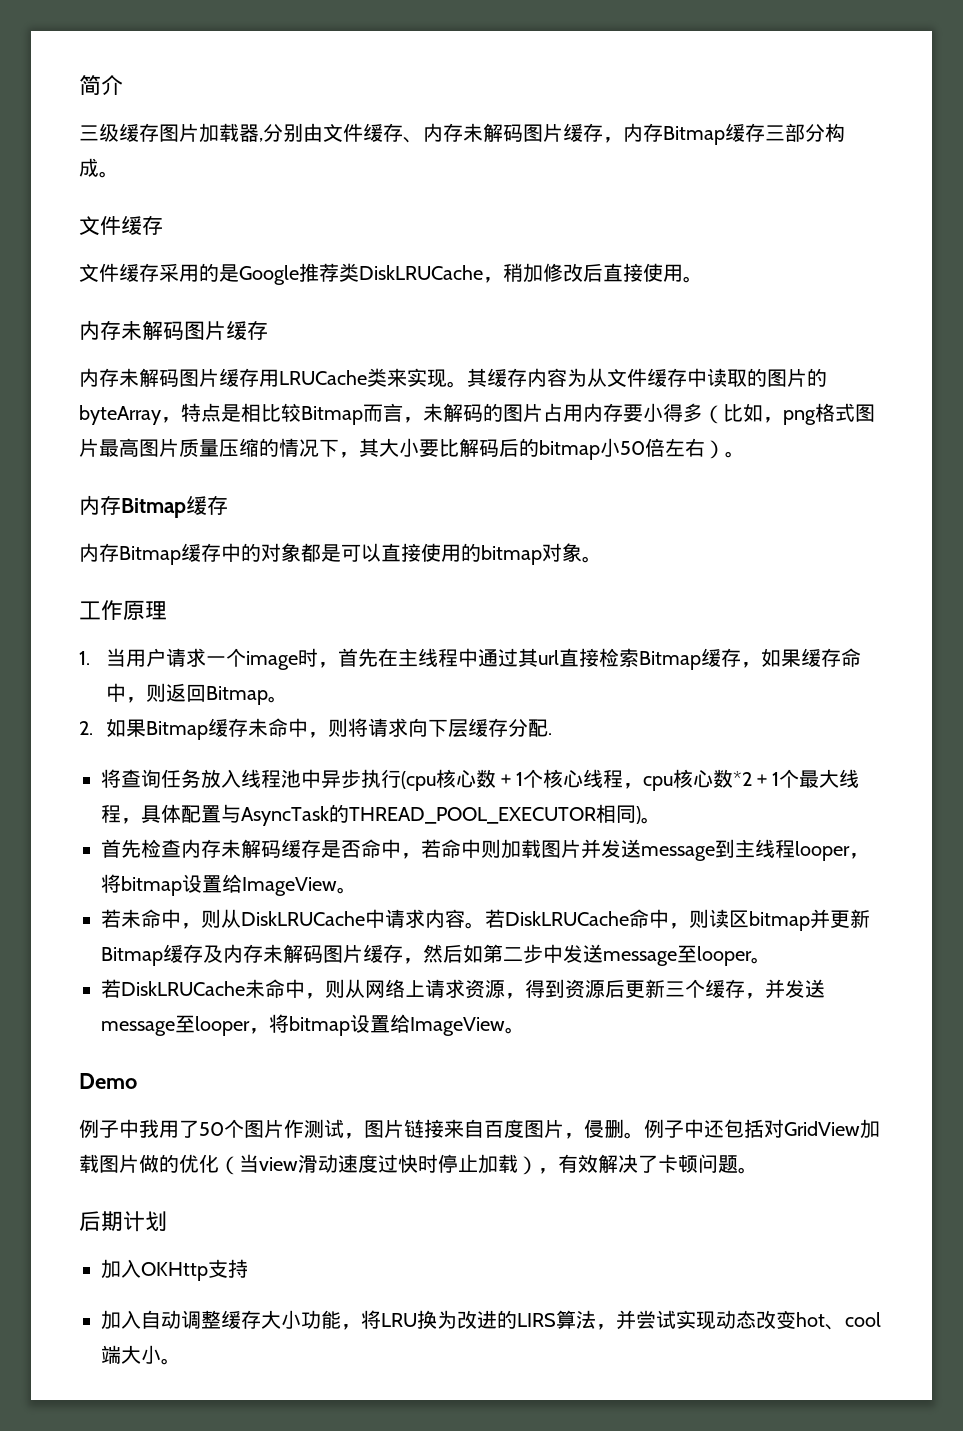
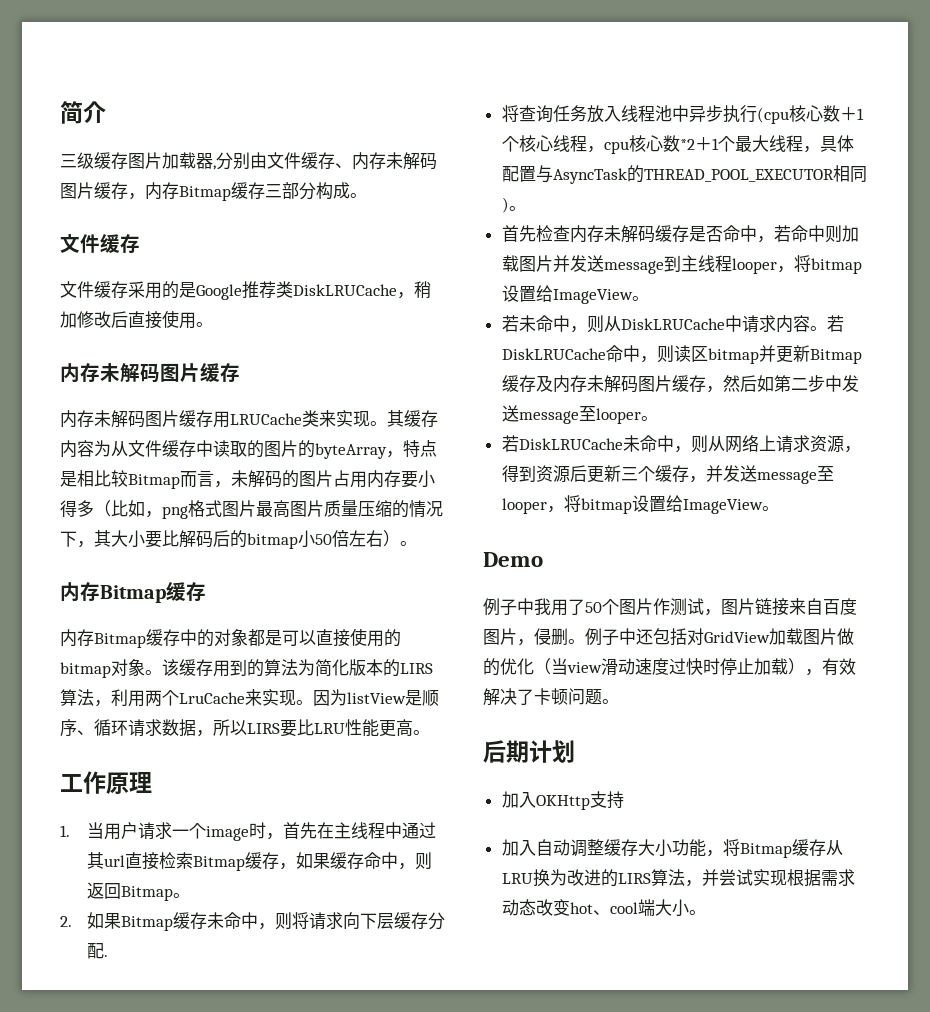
+ 该缓存用到的算法为简化版本的LIRS算法，利用两个LruCache来实现。因为listView是顺序、循环请求数据，所以LIRS要比LRU性能更高。
- 加入自动调整缓存大小功能，将LRU换为改进的LIRS算法，并尝试实现动态改变hot、cool端大小。
+ 加入自动调整缓存大小功能，将Bitmap缓存从LRU换为改进的LIRS算法，并尝试实现根据需求动态改变hot、cool端大小。

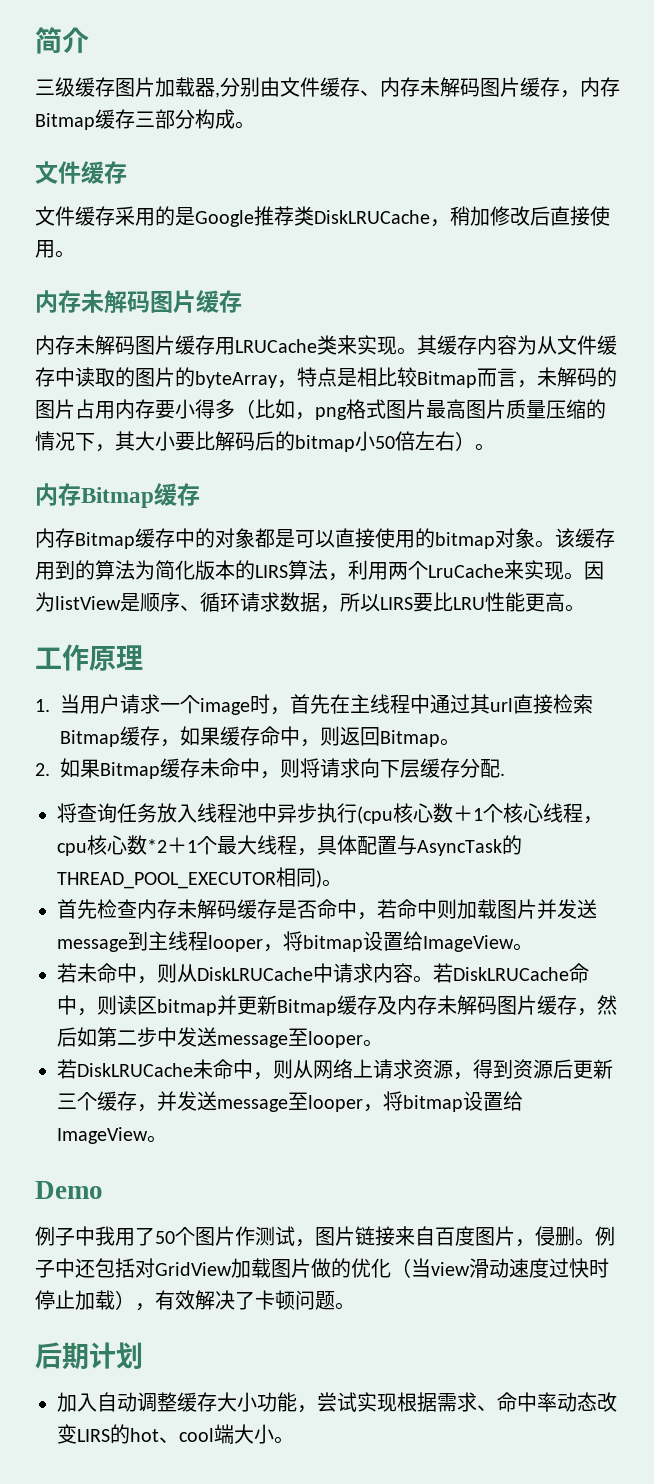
- 加入OKHttp支持
- 加入自动调整缓存大小功能，将Bitmap缓存从LRU换为改进的LIRS算法，并尝试实现根据需求动态改变hot、cool端大小。
+ 加入自动调整缓存大小功能，尝试实现根据需求、命中率动态改变LIRS的hot、cool端大小。

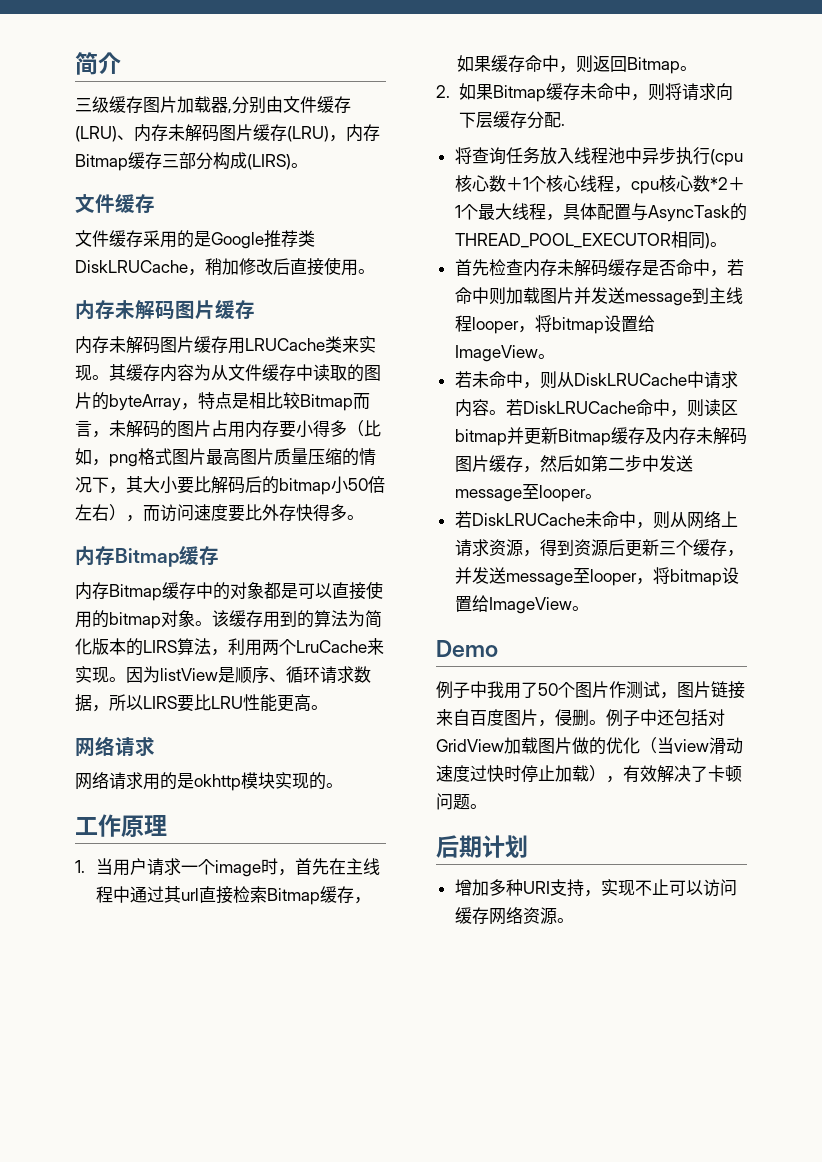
- 三级缓存图片加载器,分别由文件缓存、内存未解码图片缓存，内存Bitmap缓存三部分构成。
+ 三级缓存图片加载器,分别由文件缓存(LRU)、内存未解码图片缓存(LRU)，内存Bitmap缓存三部分构成(LIRS)。
- 其缓存内容为从文件缓存中读取的图片的byteArray，特点是相比较Bitmap而言，未解码的图片占用内存要小得多（比如，png格式图片最高图片质量压缩的情况下，其大小要比解码后的bitmap小50倍左右）。
+ 其缓存内容为从文件缓存中读取的图片的byteArray，特点是相比较Bitmap而言，未解码的图片占用内存要小得多（比如，png格式图片最高图片质量压缩的情况下，其大小要比解码后的bitmap小50倍左右），而访问速度要比外存快得多。
  因为listView是顺序、循环请求数据，所以LIRS要比LRU性能更高。
+ 网络请求
+ 网络请求用的是okhttp模块实现的。
- 加入自动调整缓存大小功能，尝试实现根据需求、命中率动态改变LIRS的hot、cool端大小。
+ 增加多种URI支持，实现不止可以访问缓存网络资源。

